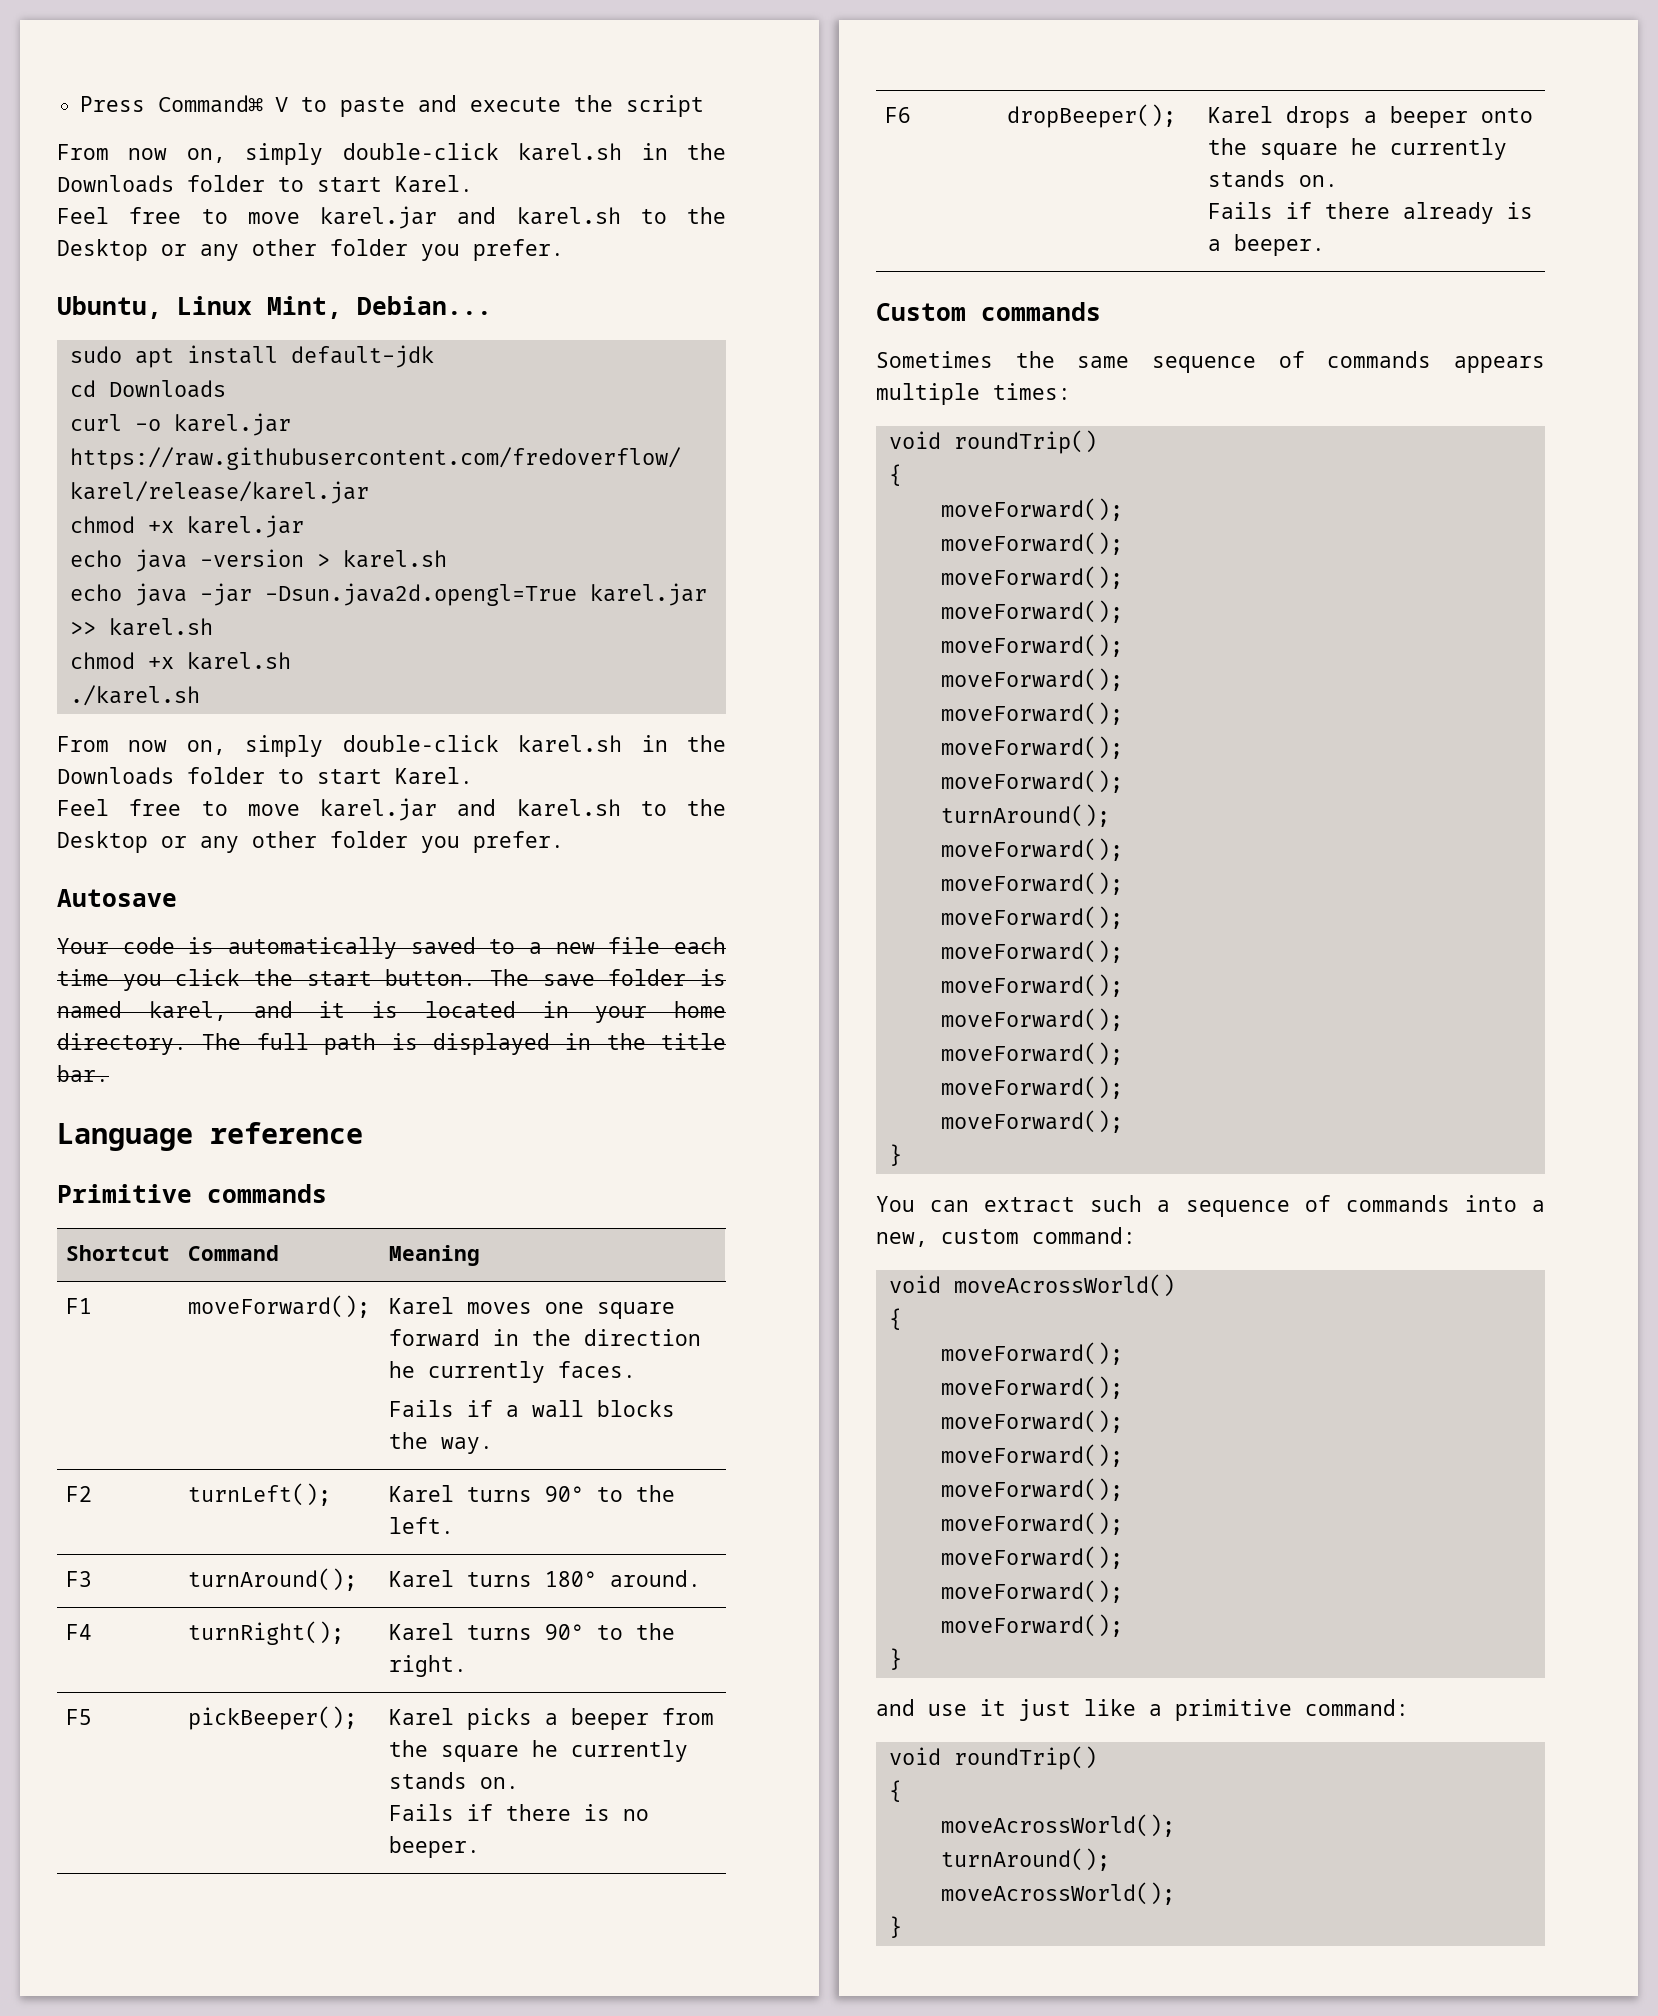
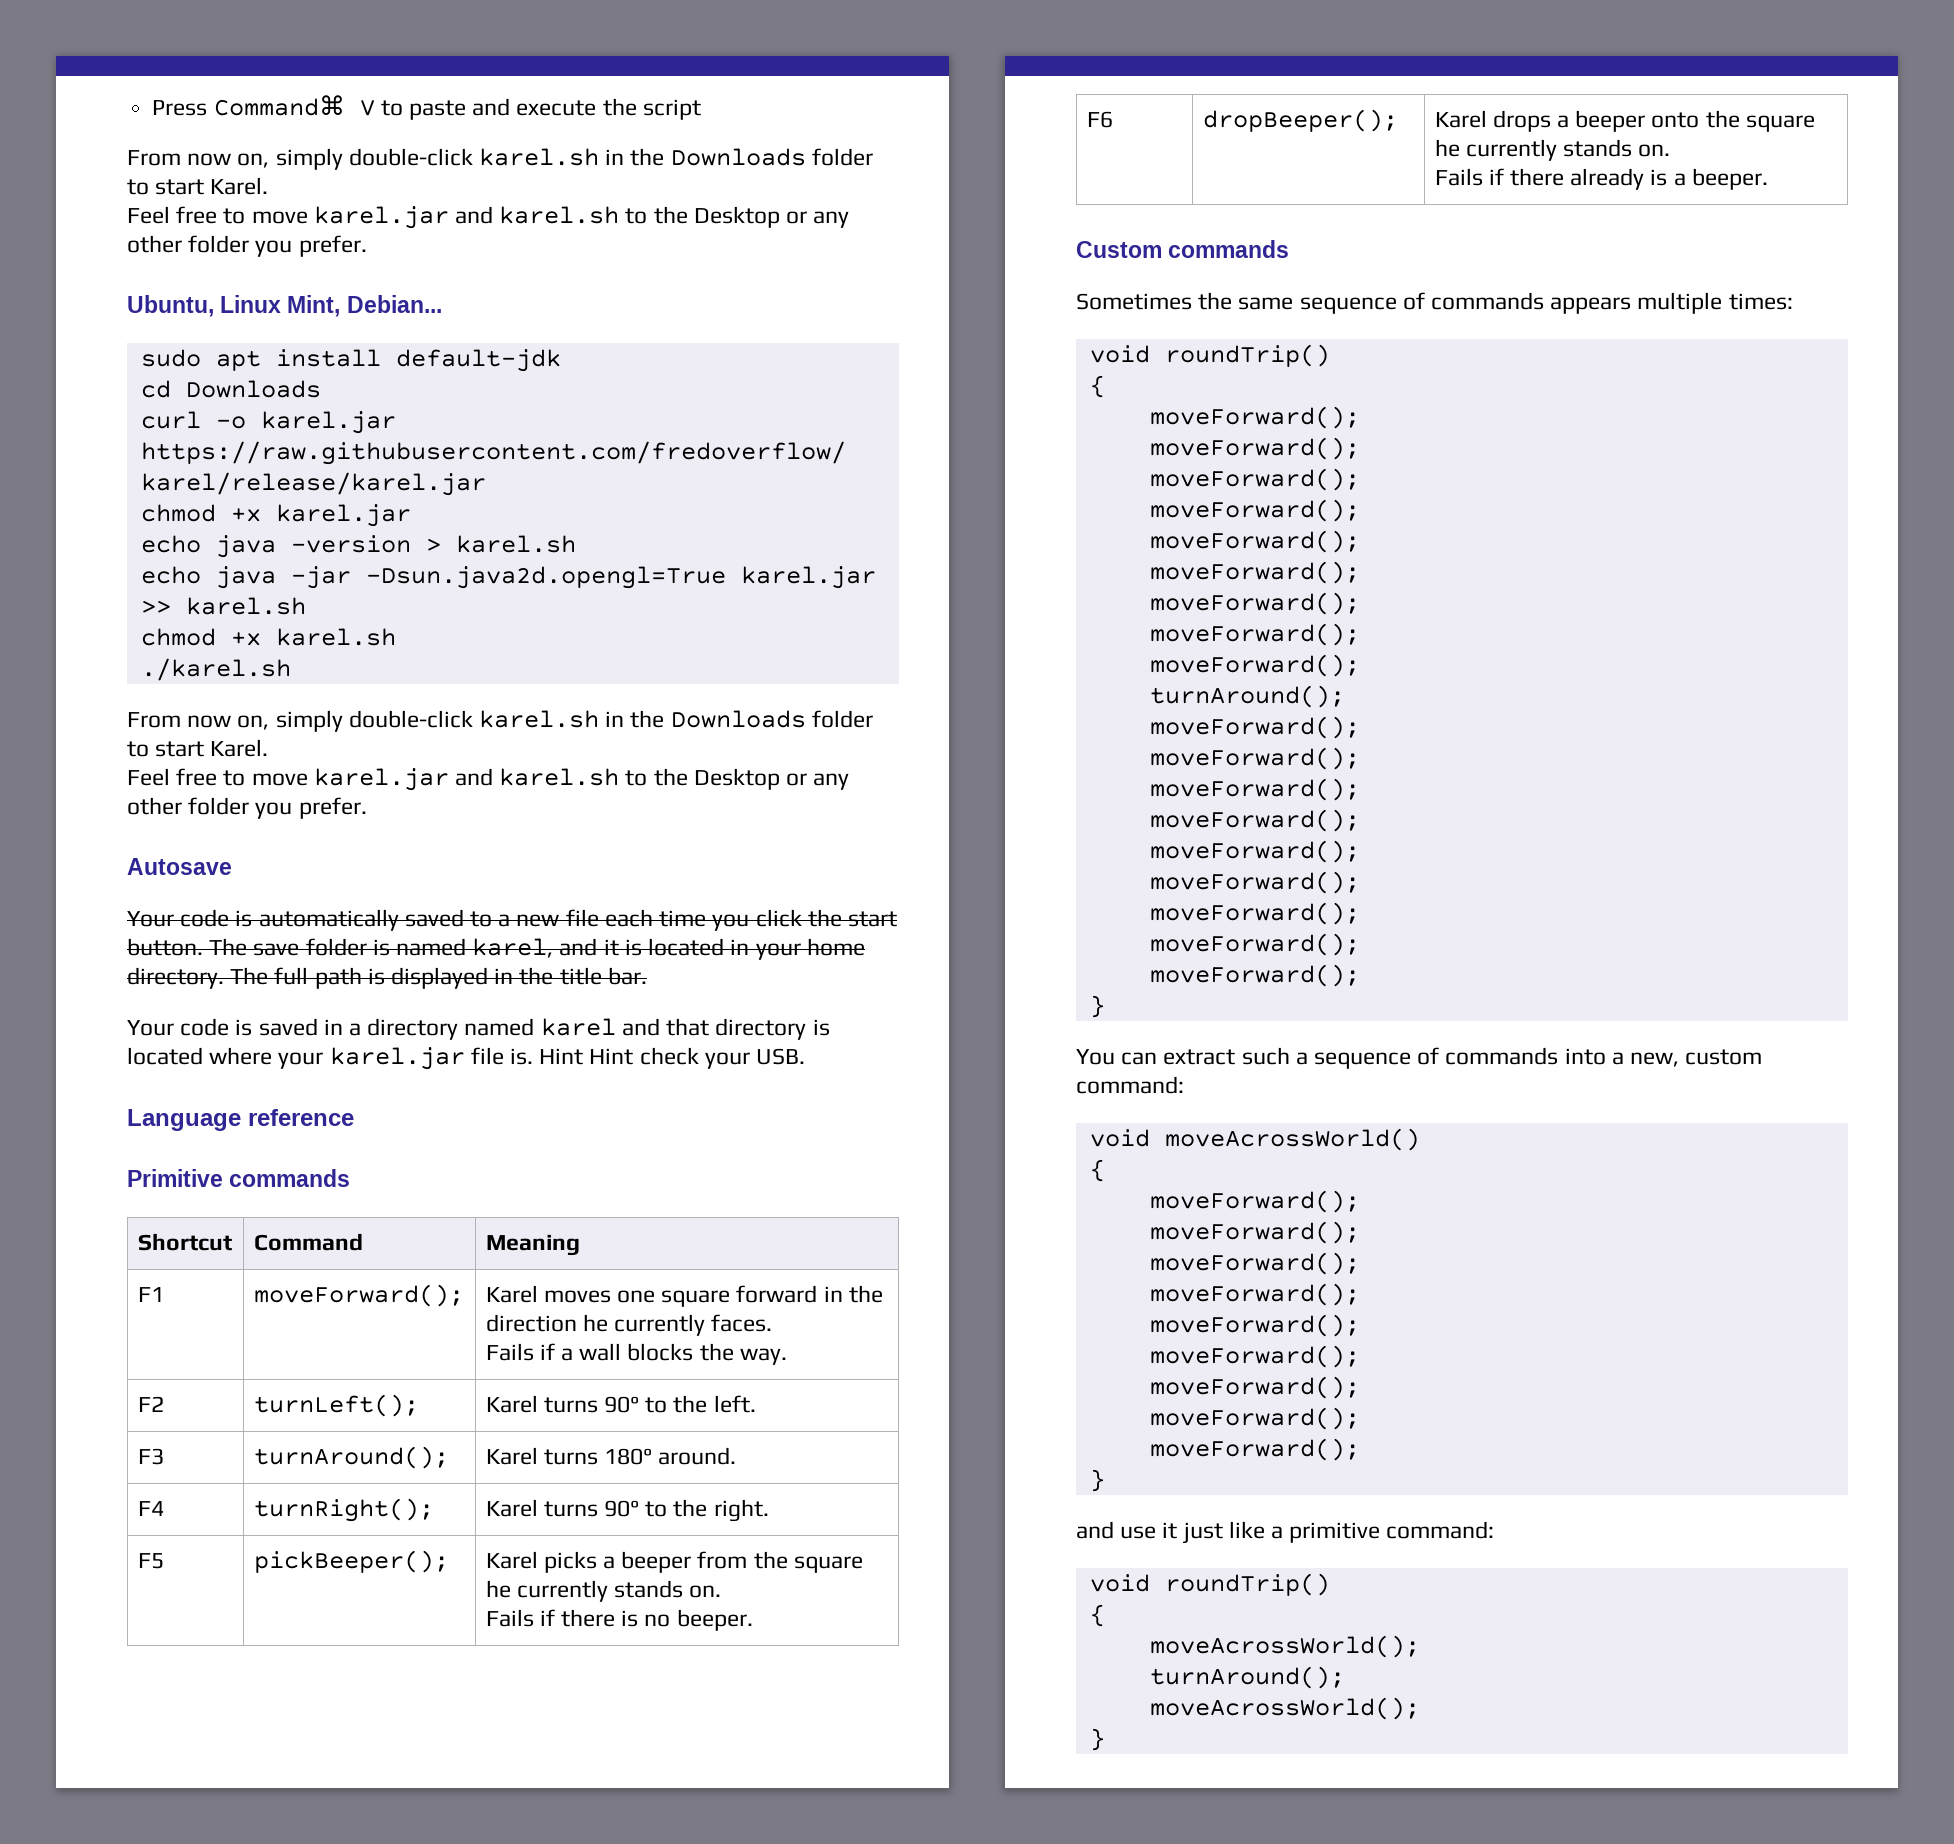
+ Your code is saved in a directory named karel and that directory is located where your karel.jar file is. Hint Hint check your USB.

